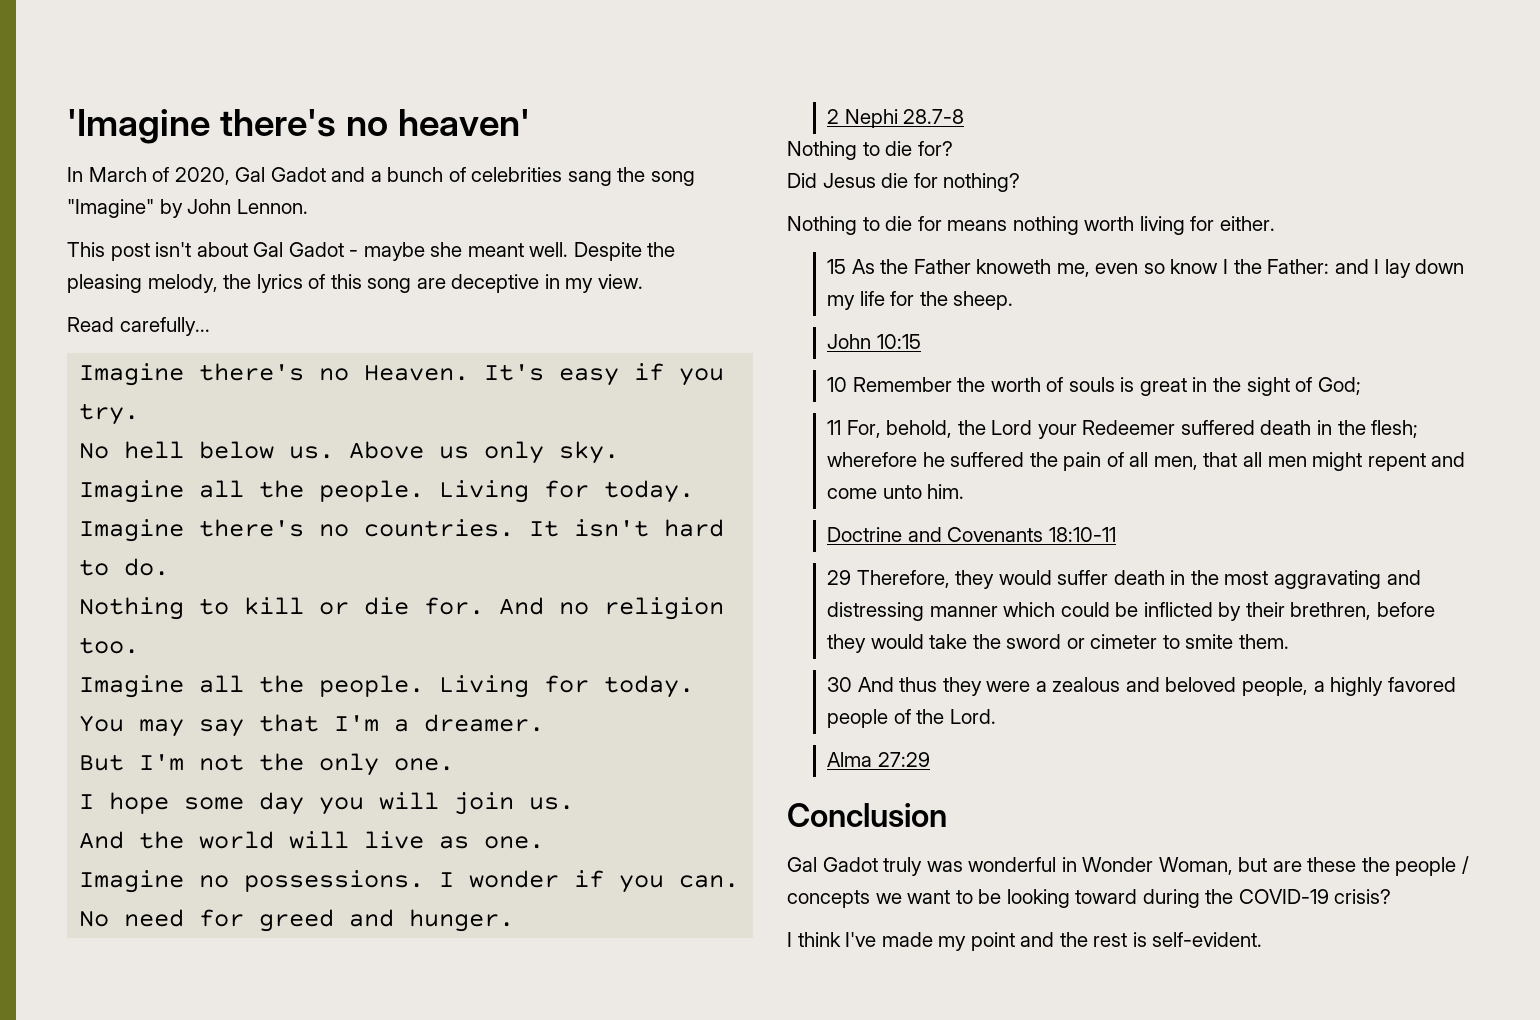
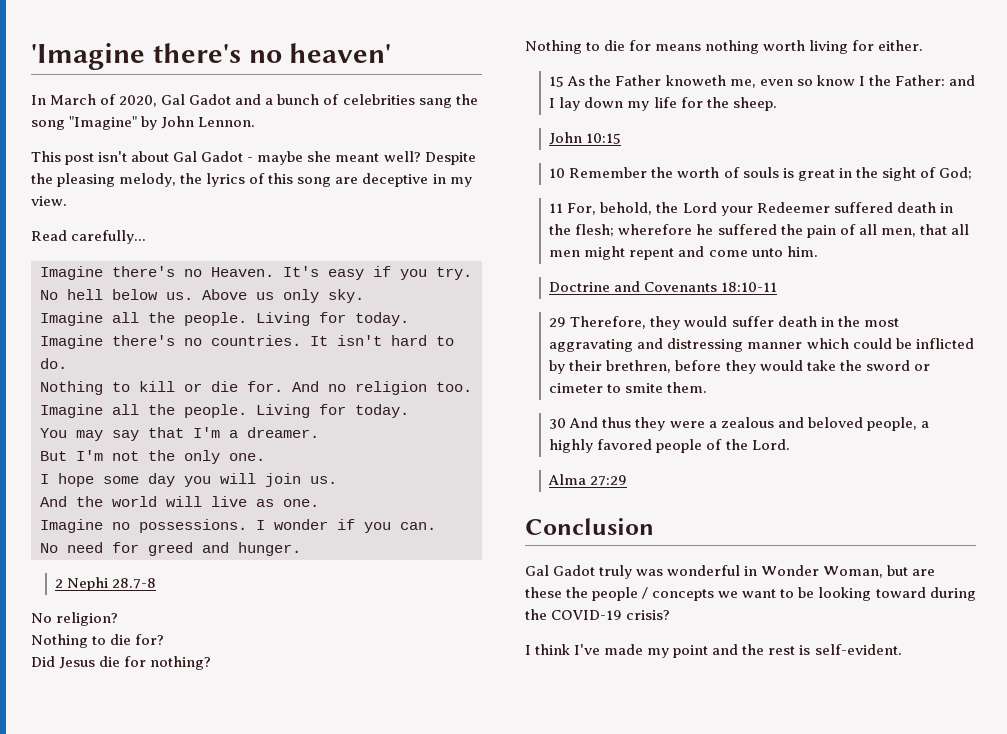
- This post isn't about Gal Gadot - maybe she meant well.
+ This post isn't about Gal Gadot - maybe she meant well?
+ No religion?

